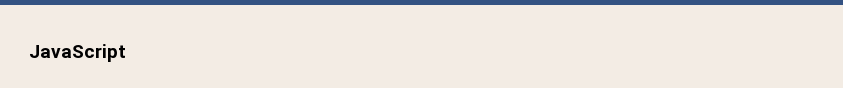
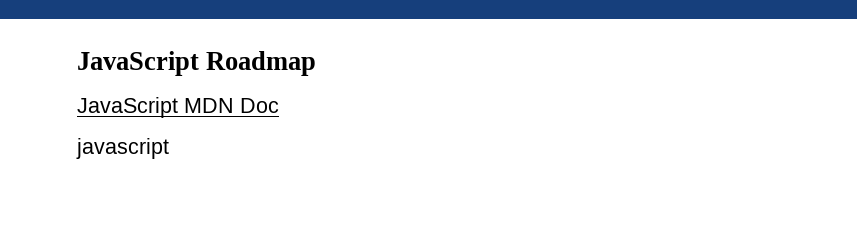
- JavaScript
+ JavaScript Roadmap
+ JavaScript MDN Doc
+ javascript

